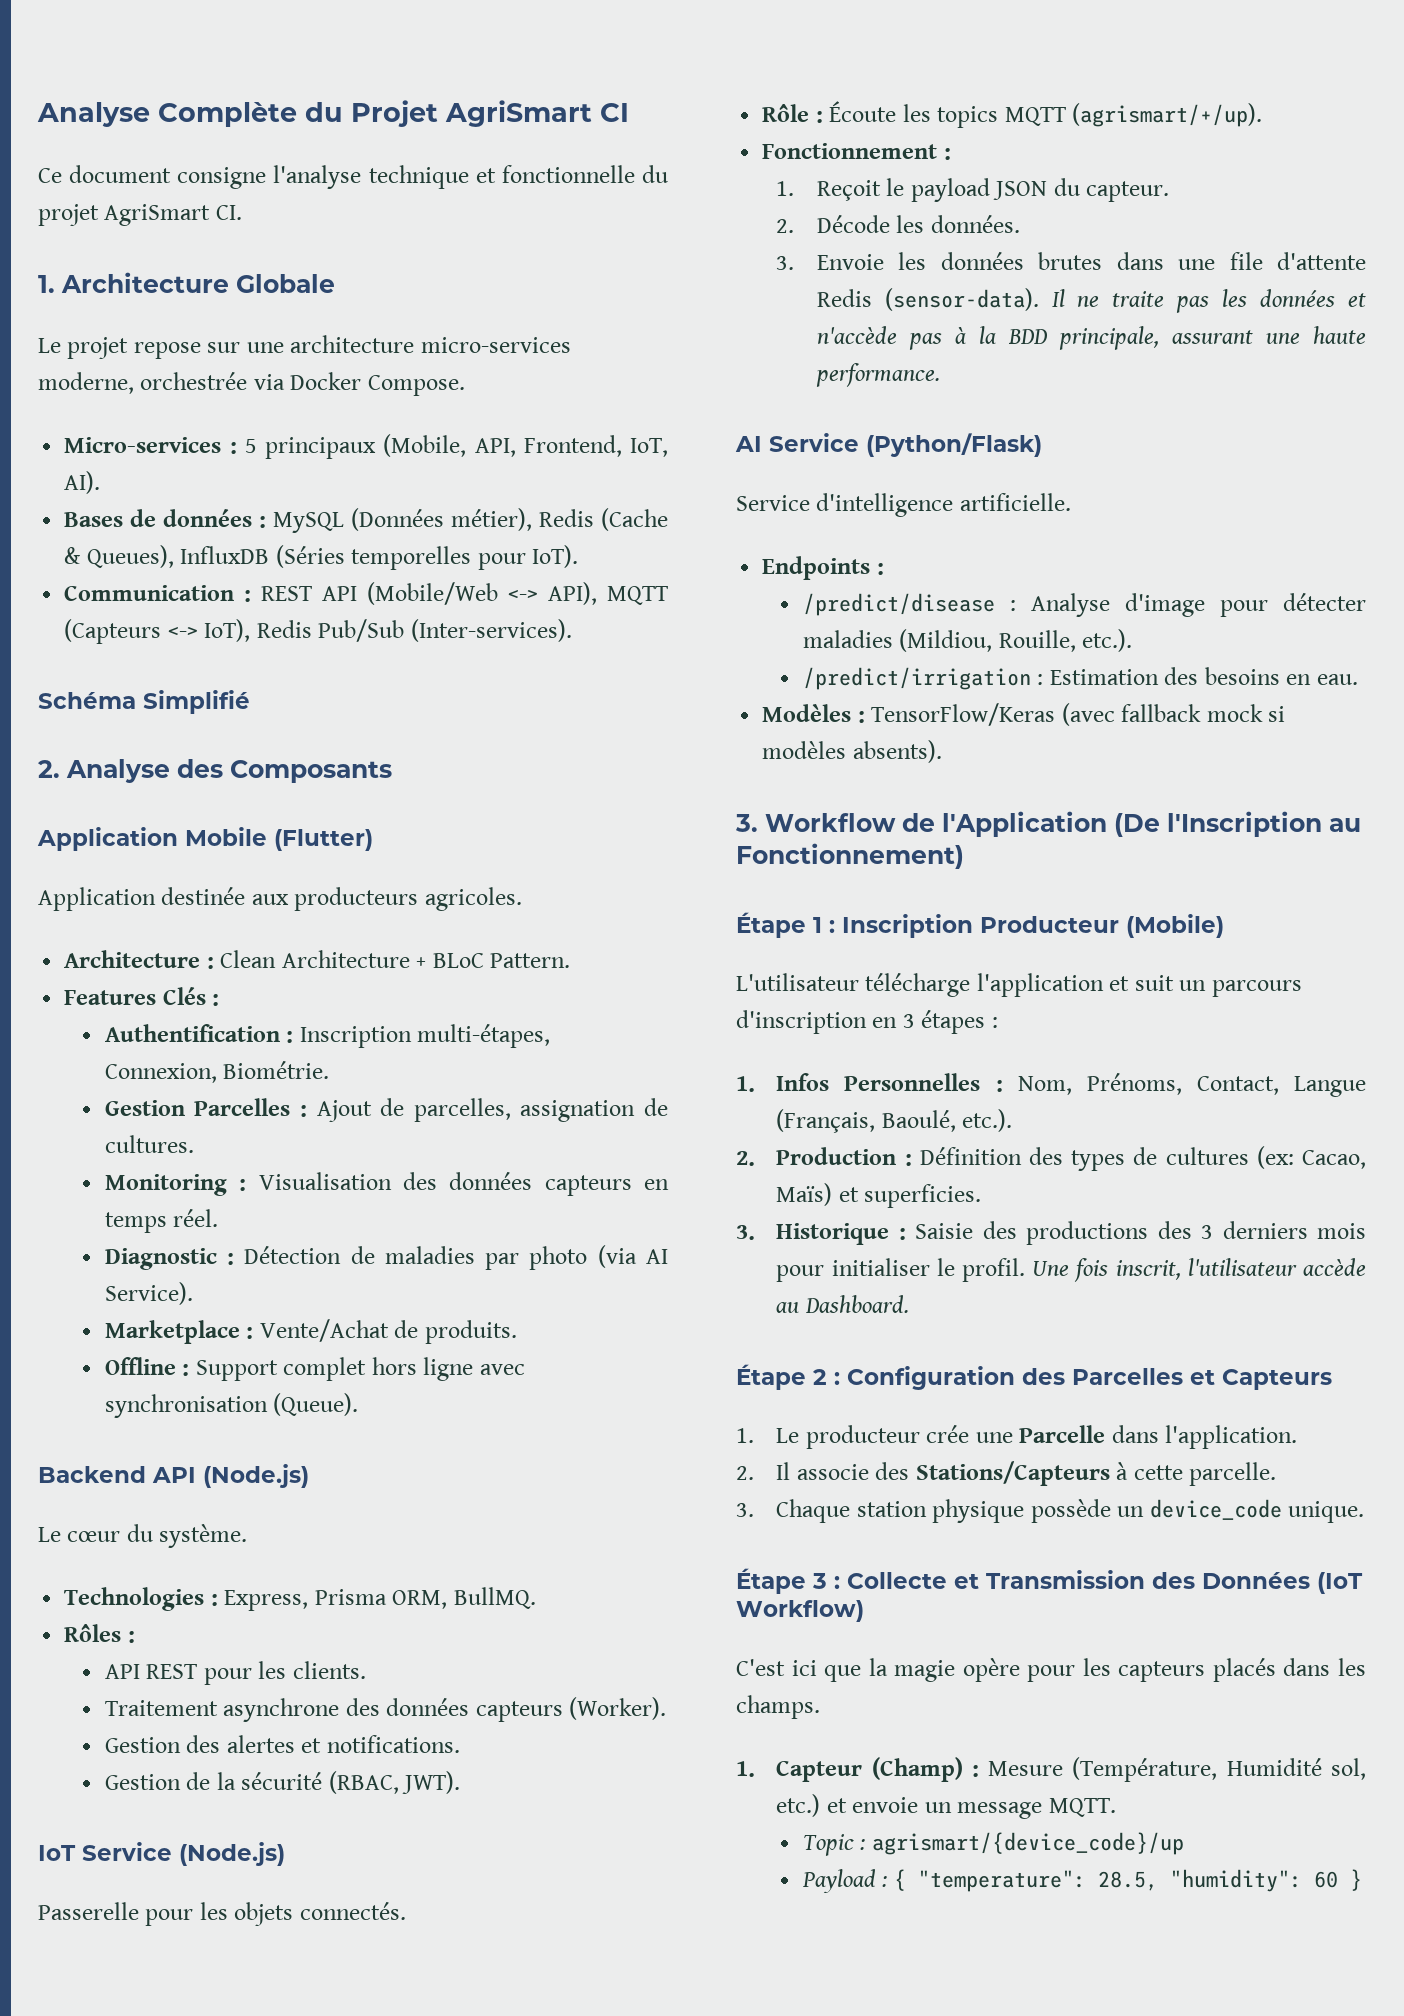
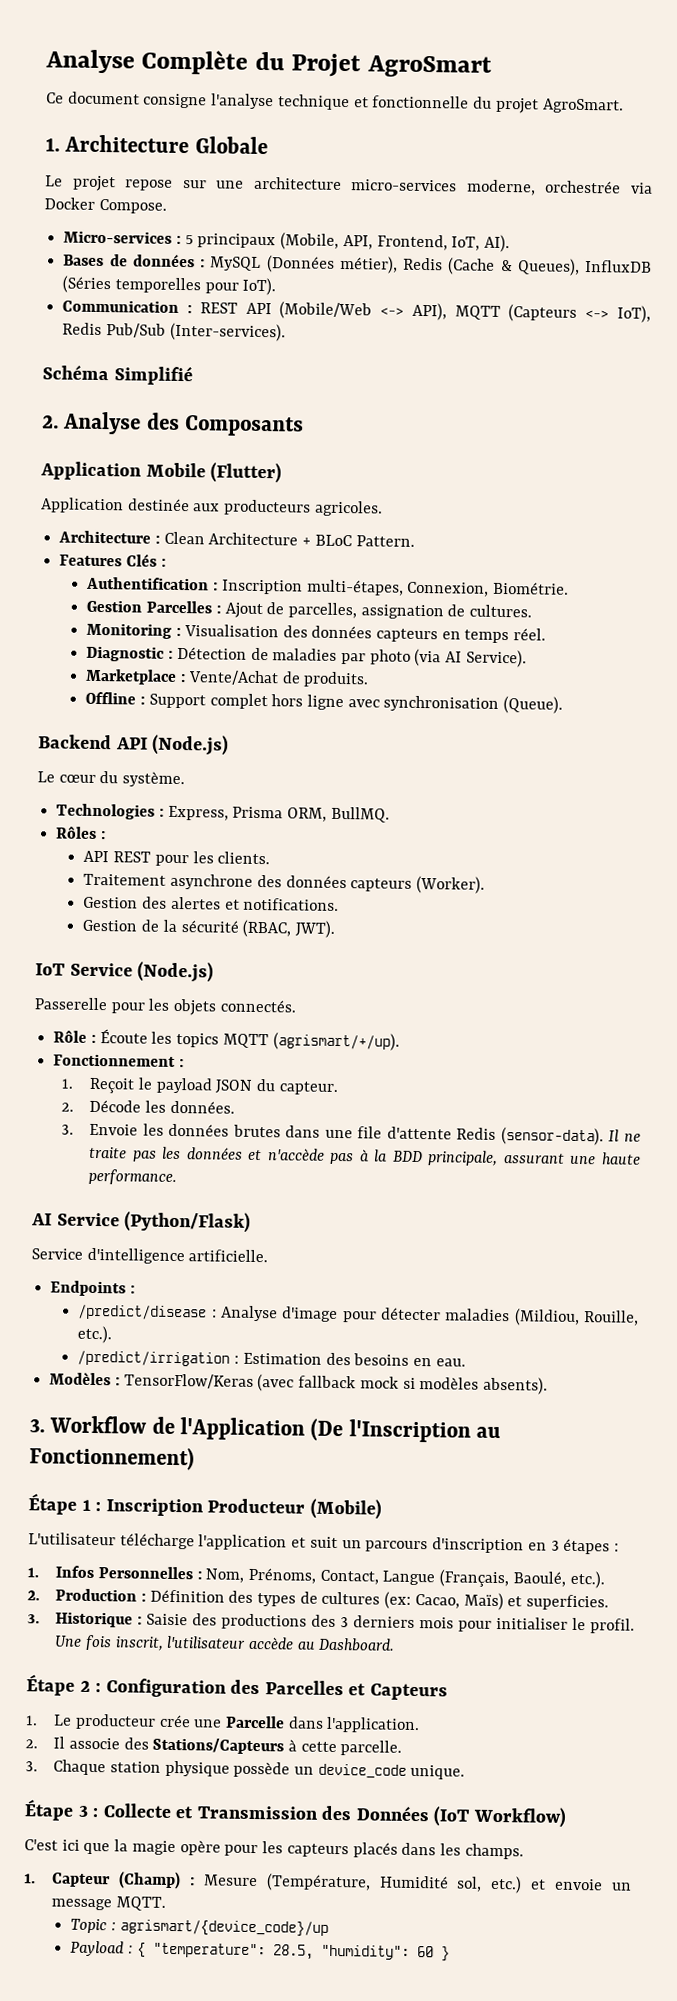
- Analyse Complète du Projet AgriSmart CI
+ Analyse Complète du Projet AgroSmart
- Ce document consigne l'analyse technique et fonctionnelle du projet AgriSmart CI.
+ Ce document consigne l'analyse technique et fonctionnelle du projet AgroSmart.

